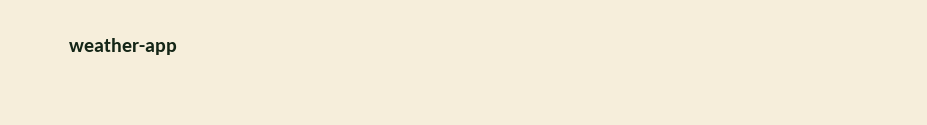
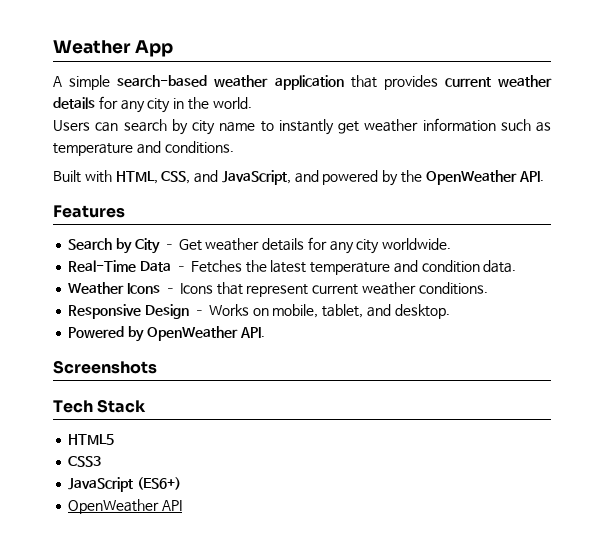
- weather-app
+ Weather App
+ A simple search-based weather application that provides current weather details for any city in the world.
+ Users can search by city name to instantly get weather information such as temperature and conditions.
+ Built with HTML, CSS, and JavaScript, and powered by the OpenWeather API.
+ Features
+ Search by City – Get weather details for any city worldwide.
+ Real-Time Data – Fetches the latest temperature and condition data.
+ Weather Icons – Icons that represent current weather conditions.
+ Responsive Design – Works on mobile, tablet, and desktop.
+ Powered by OpenWeather API.
+ Screenshots
+ Tech Stack
+ HTML5
+ CSS3
+ JavaScript (ES6+)
+ OpenWeather API

